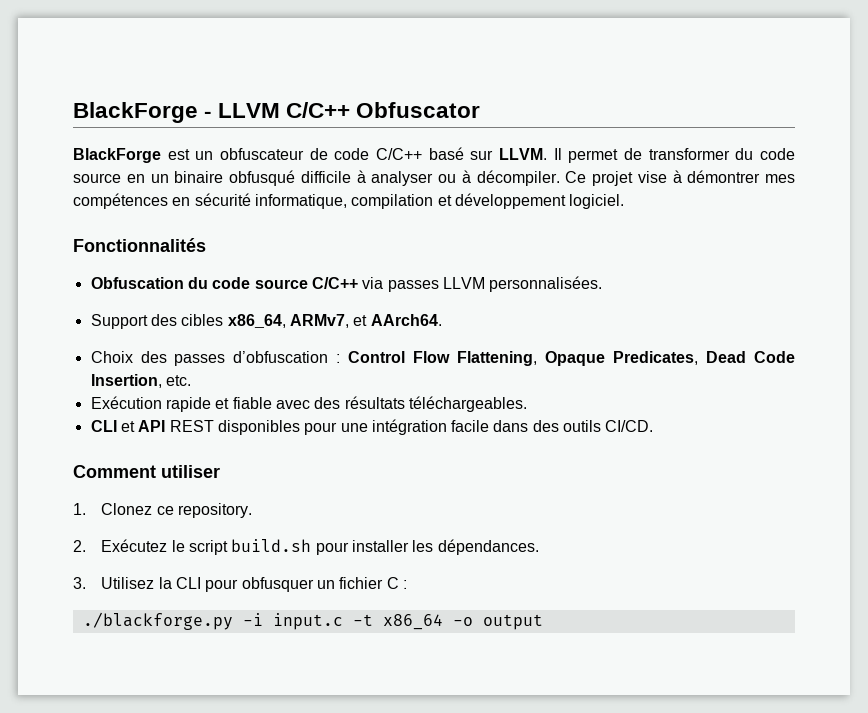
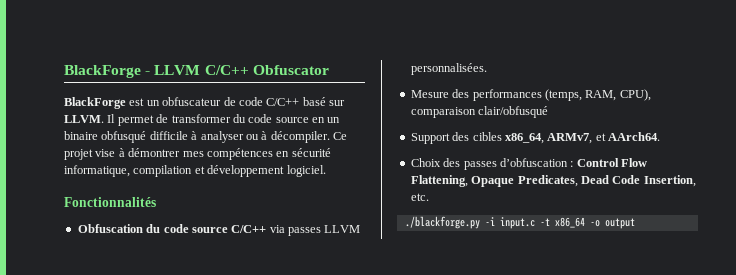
+ Mesure des performances (temps, RAM, CPU), comparaison clair/obfusqué
- Exécution rapide et fiable avec des résultats téléchargeables.
- CLI et API REST disponibles pour une intégration facile dans des outils CI/CD.
- Comment utiliser
- 1. Clonez ce repository.
- 2. Exécutez le script build.sh pour installer les dépendances.
- 3. Utilisez la CLI pour obfusquer un fichier C :

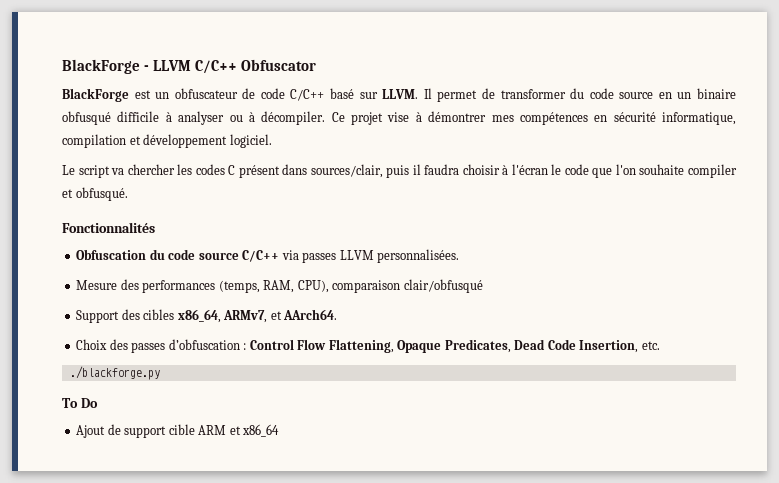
+ Le script va chercher les codes C présent dans sources/clair, puis il faudra choisir à l'écran le code que l'on souhaite compiler et obfusqué.
- ./blackforge.py -i input.c -t x86_64 -o output
+ ./blackforge.py
+ To Do
+ Ajout de support cible ARM et x86_64

